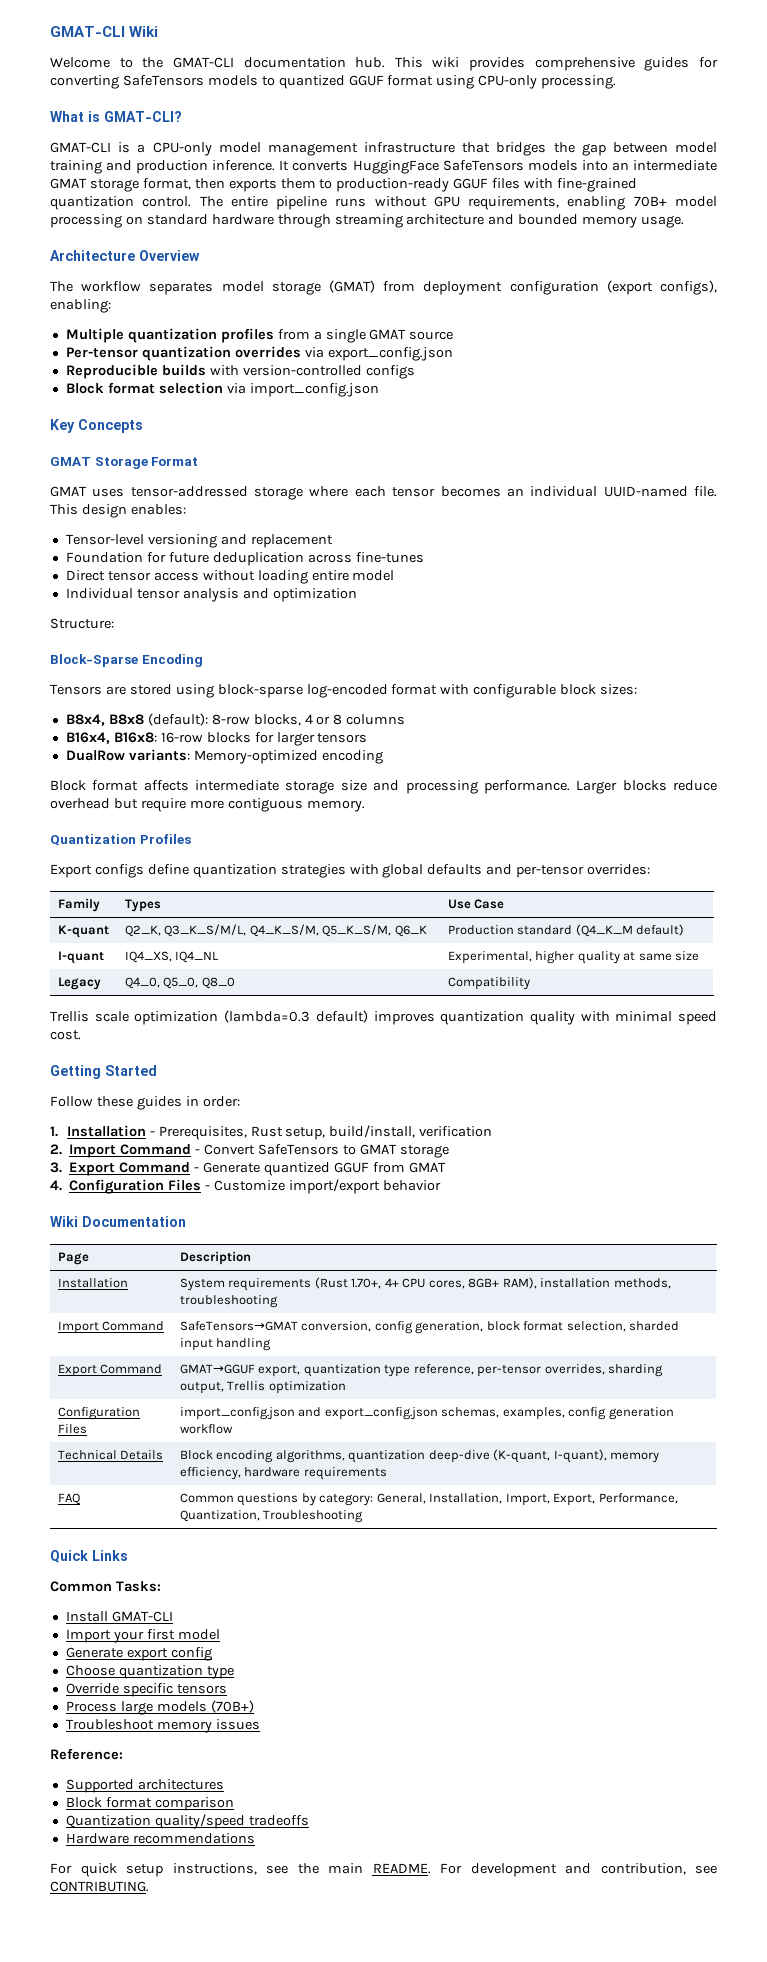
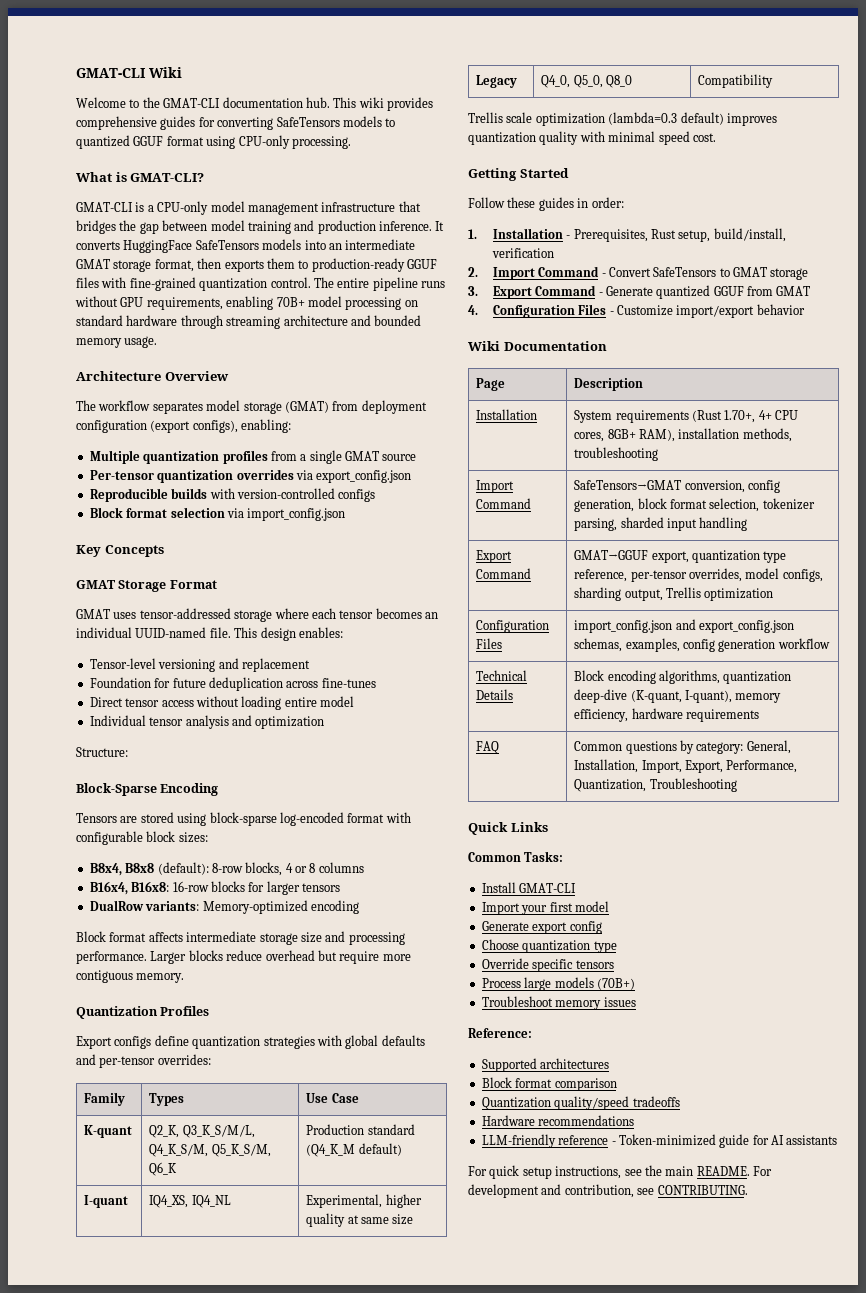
- Import Command | SafeTensors→GMAT conversion, config generation, block format selection, sharded input handling
+ Import Command | SafeTensors→GMAT conversion, config generation, block format selection, tokenizer parsing, sharded input handling
- Export Command | GMAT→GGUF export, quantization type reference, per-tensor overrides, sharding output, Trellis optimization
+ Export Command | GMAT→GGUF export, quantization type reference, per-tensor overrides, model configs, sharding output, Trellis optimization
+ LLM-friendly reference - Token-minimized guide for AI assistants

